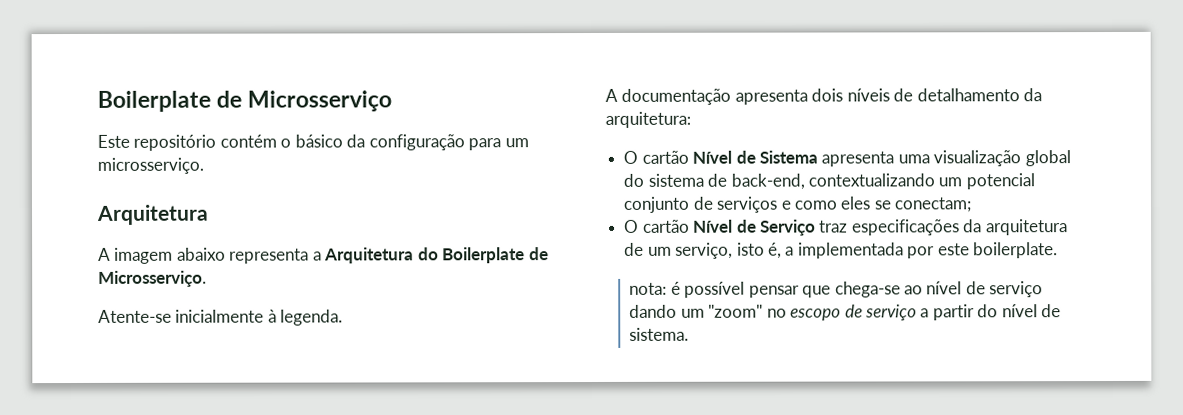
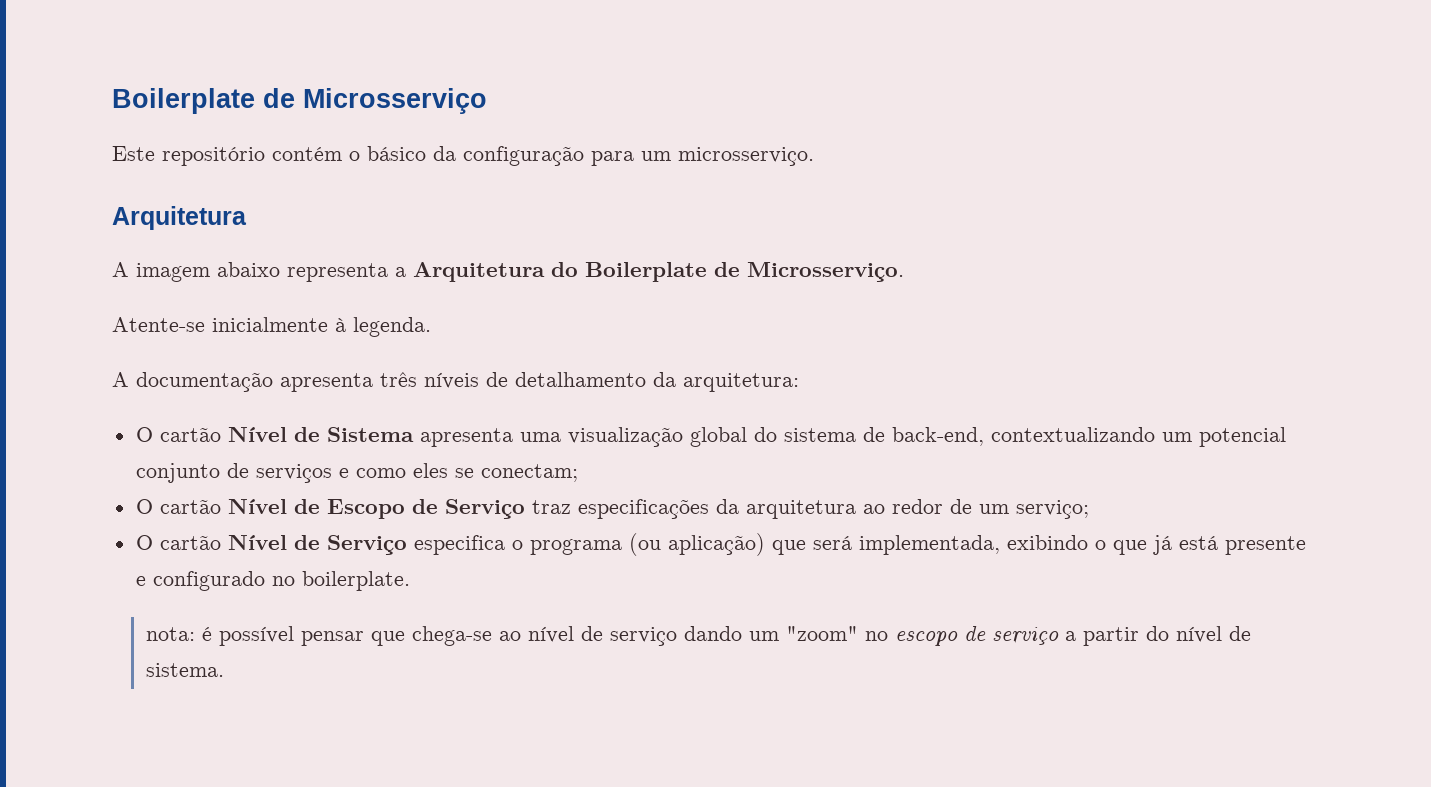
- A documentação apresenta dois níveis de detalhamento da arquitetura:
+ A documentação apresenta três níveis de detalhamento da arquitetura:
- O cartão Nível de Serviço traz especificações da arquitetura de um serviço, isto é, a implementada por este boilerplate.
+ O cartão Nível de Escopo de Serviço traz especificações da arquitetura ao redor de um serviço;
+ O cartão Nível de Serviço especifica o programa (ou aplicação) que será implementada, exibindo o que já está presente e configurado no boilerplate.

